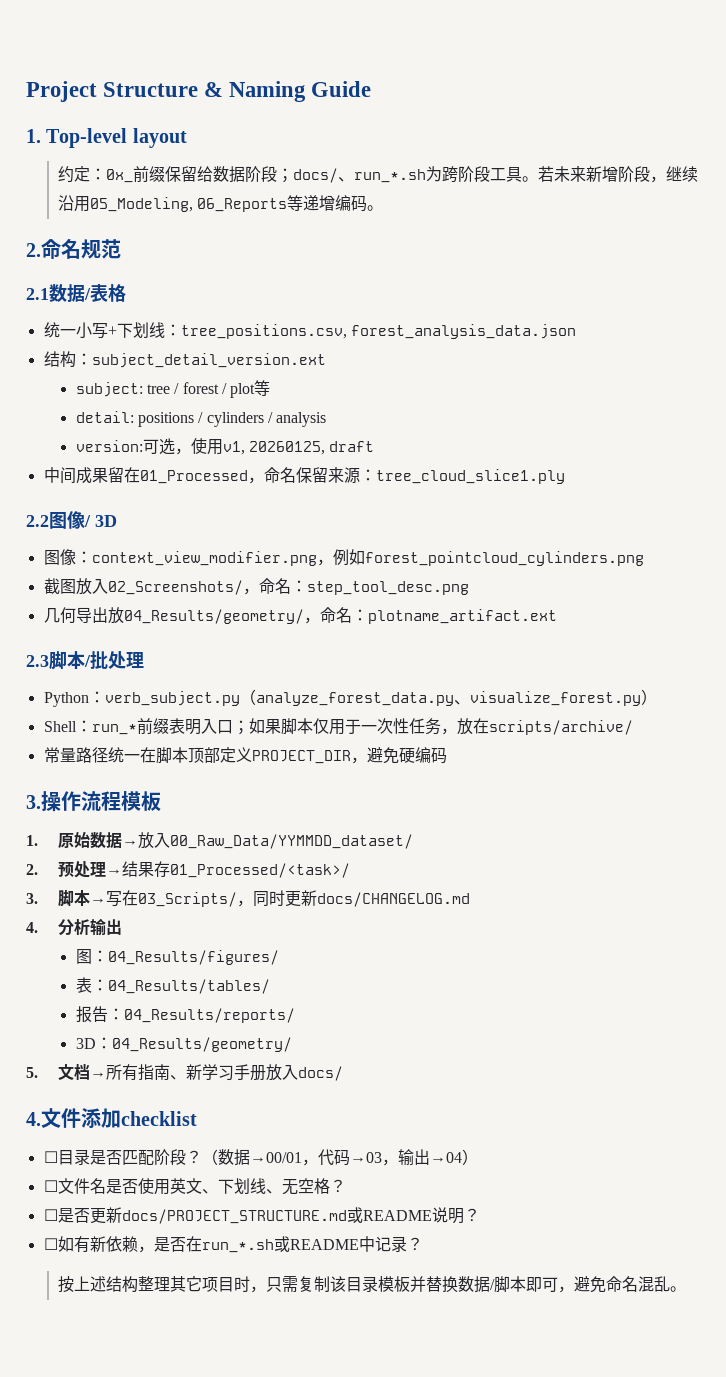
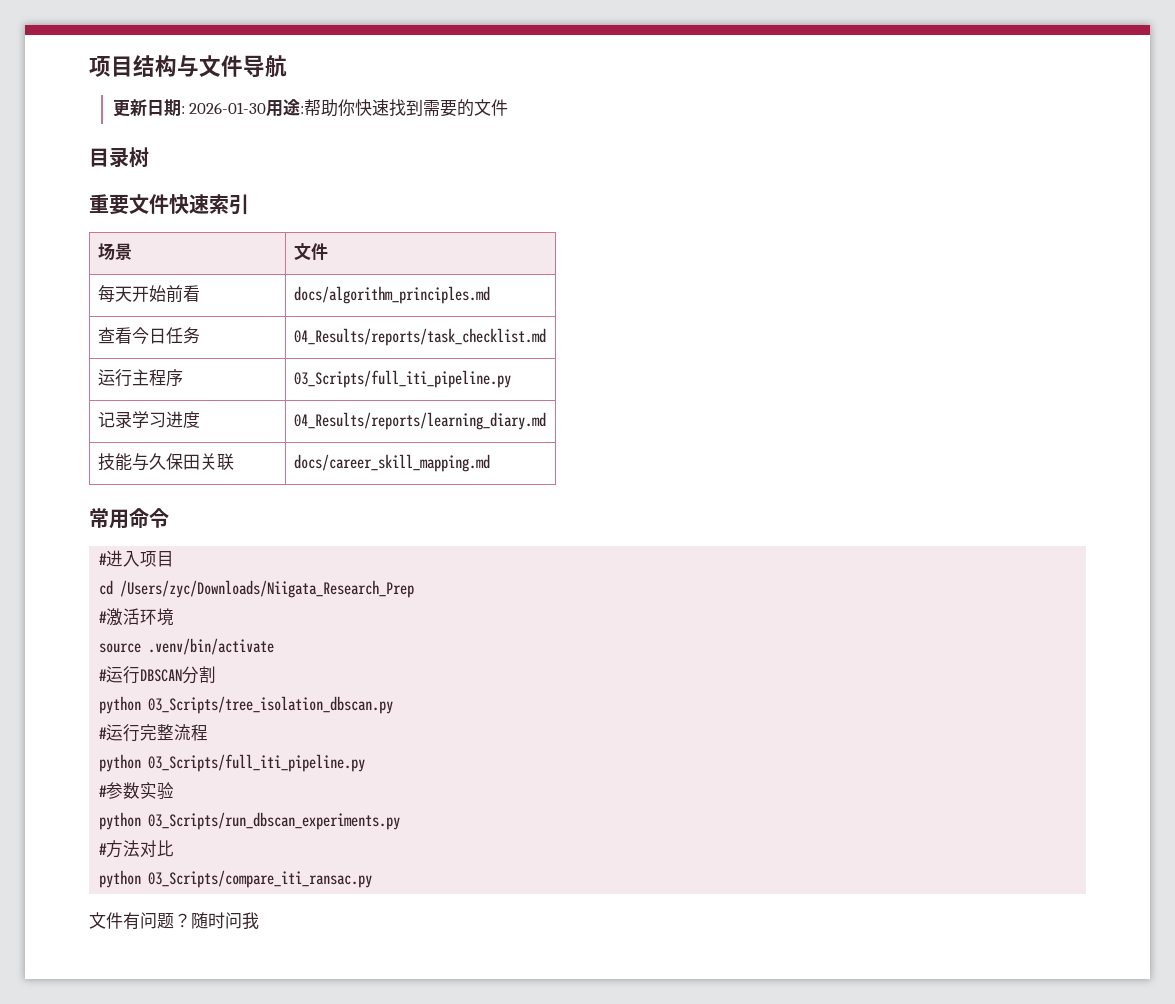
- Project Structure & Naming Guide
- 1. Top-level layout
- 约定：0x_前缀保留给数据阶段；docs/、run_*.sh为跨阶段工具。若未来新增阶段，继续沿用05_Modeling, 06_Reports等递增编码。
- 2.命名规范
- 2.1数据/表格
- 统一小写+下划线：tree_positions.csv, forest_analysis_data.json
- 结构：subject_detail_version.ext
- subject: tree / forest / plot等
- detail: positions / cylinders / analysis
- version:可选，使用v1, 20260125, draft
- 中间成果留在01_Processed，命名保留来源：tree_cloud_slice1.ply
- 2.2图像/ 3D
- 图像：context_view_modifier.png，例如forest_pointcloud_cylinders.png
- 截图放入02_Screenshots/，命名：step_tool_desc.png
- 几何导出放04_Results/geometry/，命名：plotname_artifact.ext
- 2.3脚本/批处理
- Python：verb_subject.py（analyze_forest_data.py、visualize_forest.py）
- Shell：run_*前缀表明入口；如果脚本仅用于一次性任务，放在scripts/archive/
- 常量路径统一在脚本顶部定义PROJECT_DIR，避免硬编码
- 3.操作流程模板
- 1.原始数据→放入00_Raw_Data/YYMMDD_dataset/
- 2.预处理→结果存01_Processed/<task>/
- 3.脚本→写在03_Scripts/，同时更新docs/CHANGELOG.md
- 4.分析输出
- 图：04_Results/figures/
- 表：04_Results/tables/
- 报告：04_Results/reports/
- 3D：04_Results/geometry/
- 5.文档→所有指南、新学习手册放入docs/
- 4.文件添加checklist
- ☐目录是否匹配阶段？（数据→00/01，代码→03，输出→04）
- ☐文件名是否使用英文、下划线、无空格？
- ☐是否更新docs/PROJECT_STRUCTURE.md或README说明？
- ☐如有新依赖，是否在run_*.sh或README中记录？
- 按上述结构整理其它项目时，只需复制该目录模板并替换数据/脚本即可，避免命名混乱。
+ 项目结构与文件导航
+ 更新日期: 2026-01-30用途:帮助你快速找到需要的文件
+ 目录树
+ 重要文件快速索引
+ 场景 | 文件
+ 每天开始前看 | docs/algorithm_principles.md
+ 查看今日任务 | 04_Results/reports/task_checklist.md
+ 运行主程序 | 03_Scripts/full_iti_pipeline.py
+ 记录学习进度 | 04_Results/reports/learning_diary.md
+ 技能与久保田关联 | docs/career_skill_mapping.md
+ 常用命令
+ #进入项目
+ cd /Users/zyc/Downloads/Niigata_Research_Prep
+ #激活环境
+ source .venv/bin/activate
+ #运行DBSCAN分割
+ python 03_Scripts/tree_isolation_dbscan.py
+ #运行完整流程
+ python 03_Scripts/full_iti_pipeline.py
+ #参数实验
+ python 03_Scripts/run_dbscan_experiments.py
+ #方法对比
+ python 03_Scripts/compare_iti_ransac.py
+ 文件有问题？随时问我

